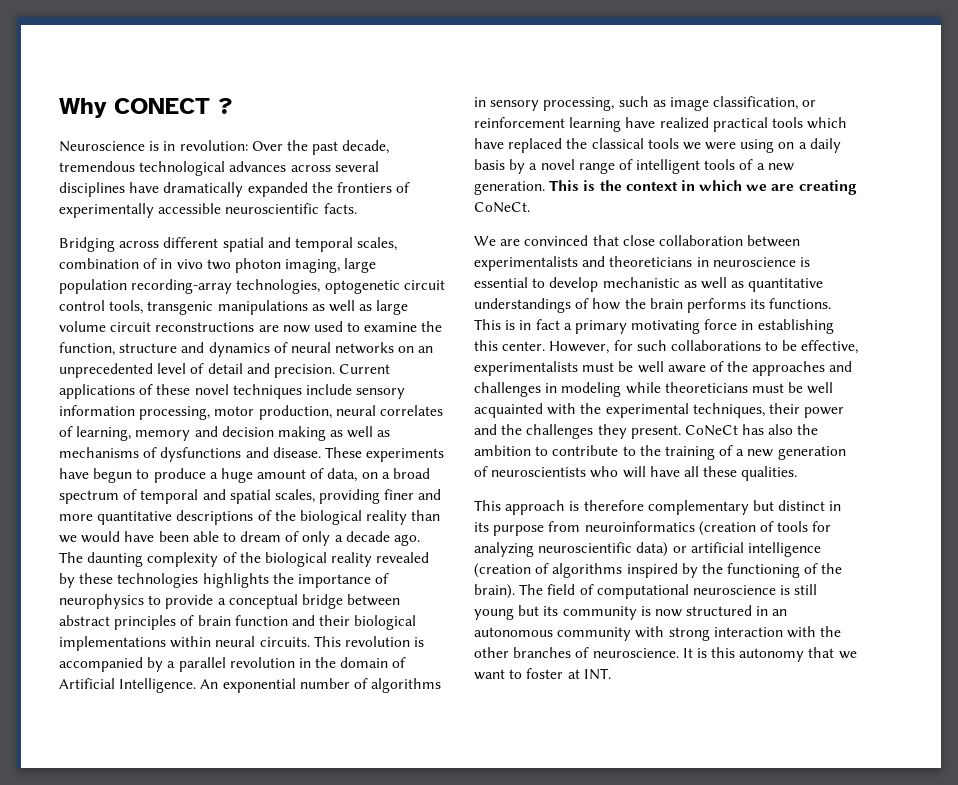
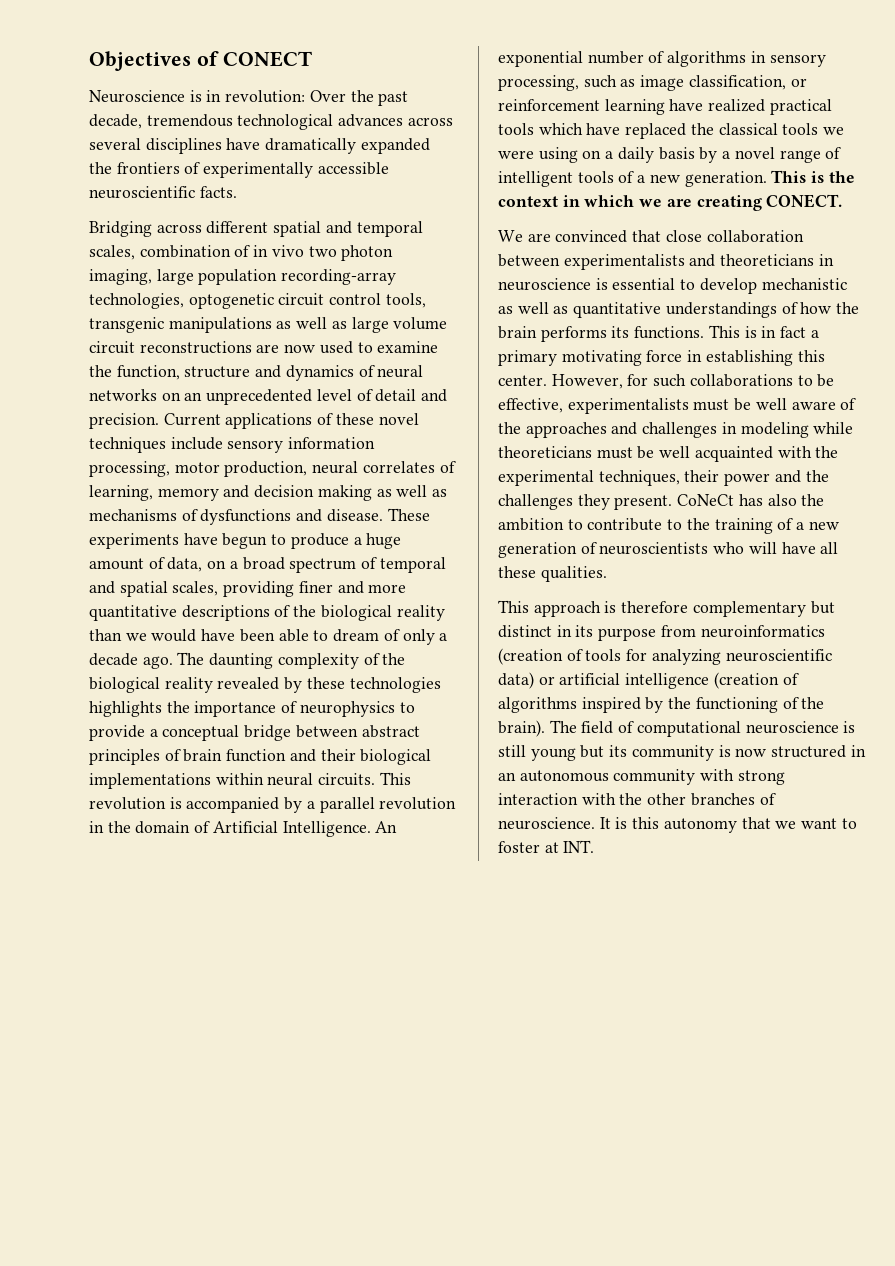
- Why CONECT ?
+ Objectives of CONECT
- This is the context in which we are creating CoNeCt.
+ This is the context in which we are creating CONECT.

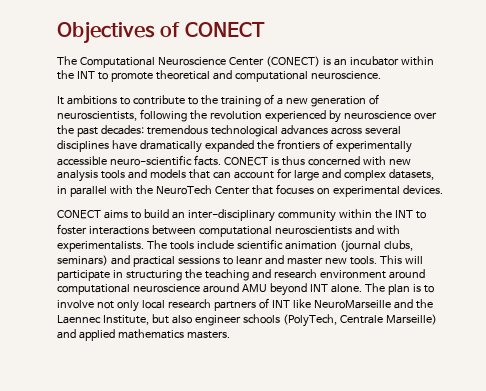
- Neuroscience is in revolution: Over the past decade, tremendous technological advances across several disciplines have dramatically expanded the frontiers of experimentally accessible neuroscientific facts.
- Bridging across different spatial and temporal scales, combination of in vivo two photon imaging, large population recording-array technologies, optogenetic circuit control tools, transgenic manipulations as well as large volume circuit reconstructions are now used to examine the function, structure and dynamics of neural networks on an unprecedented level of detail and precision. Current applications of these novel techniques include sensory information processing, motor production, neural correlates of learning, memory and decision making as well as mechanisms of dysfunctions and disease. These experiments have begun to produce a huge amount of data, on a broad spectrum of temporal and spatial scales, providing finer and more quantitative descriptions of the biological reality than we would have been able to dream of only a decade ago. The daunting complexity of the biological reality revealed by these technologies highlights the importance of neurophysics to provide a conceptual bridge between abstract principles of brain function and their biological implementations within neural circuits. This revolution is accompanied by a parallel revolution in the domain of Artificial Intelligence. An exponential number of algorithms in sensory processing, such as image classification, or reinforcement learning have realized practical tools which have replaced the classical tools we were using on a daily basis by a novel range of intelligent tools of a new generation. This is the context in which we are creating CONECT.
- We are convinced that close collaboration between experimentalists and theoreticians in neuroscience is essential to develop mechanistic as well as quantitative understandings of how the brain performs its functions. This is in fact a primary motivating force in establishing this center. However, for such collaborations to be effective, experimentalists must be well aware of the approaches and challenges in modeling while theoreticians must be well acquainted with the experimental techniques, their power and the challenges they present. CoNeCt has also the ambition to contribute to the training of a new generation of neuroscientists who will have all these qualities.
- This approach is therefore complementary but distinct in its purpose from neuroinformatics (creation of tools for analyzing neuroscientific data) or artificial intelligence (creation of algorithms inspired by the functioning of the brain). The field of computational neuroscience is still young but its community is now structured in an autonomous community with strong interaction with the other branches of neuroscience. It is this autonomy that we want to foster at INT.
+ The Computational Neuroscience Center (CONECT) is an incubator within the INT to promote theoretical and computational neuroscience.
+ It ambitions to contribute to the training of a new generation of neuroscientists, following the revolution experienced by neuroscience over the past decades: tremendous technological advances across several disciplines have dramatically expanded the frontiers of experimentally accessible neuro-scientific facts. CONECT is thus concerned with new analysis tools and models that can account for large and complex datasets, in parallel with the NeuroTech Center that focuses on experimental devices.
+ CONECT aims to build an inter-disciplinary community within the INT to foster interactions between computational neuroscientists and with experimentalists. The tools include scientific animation (journal clubs, seminars) and practical sessions to leanr and master new tools. This will participate in structuring the teaching and research environment around computational neuroscience around AMU beyond INT alone. The plan is to involve not only local research partners of INT like NeuroMarseille and the Laennec Institute, but also engineer schools (PolyTech, Centrale Marseille) and applied mathematics masters.

